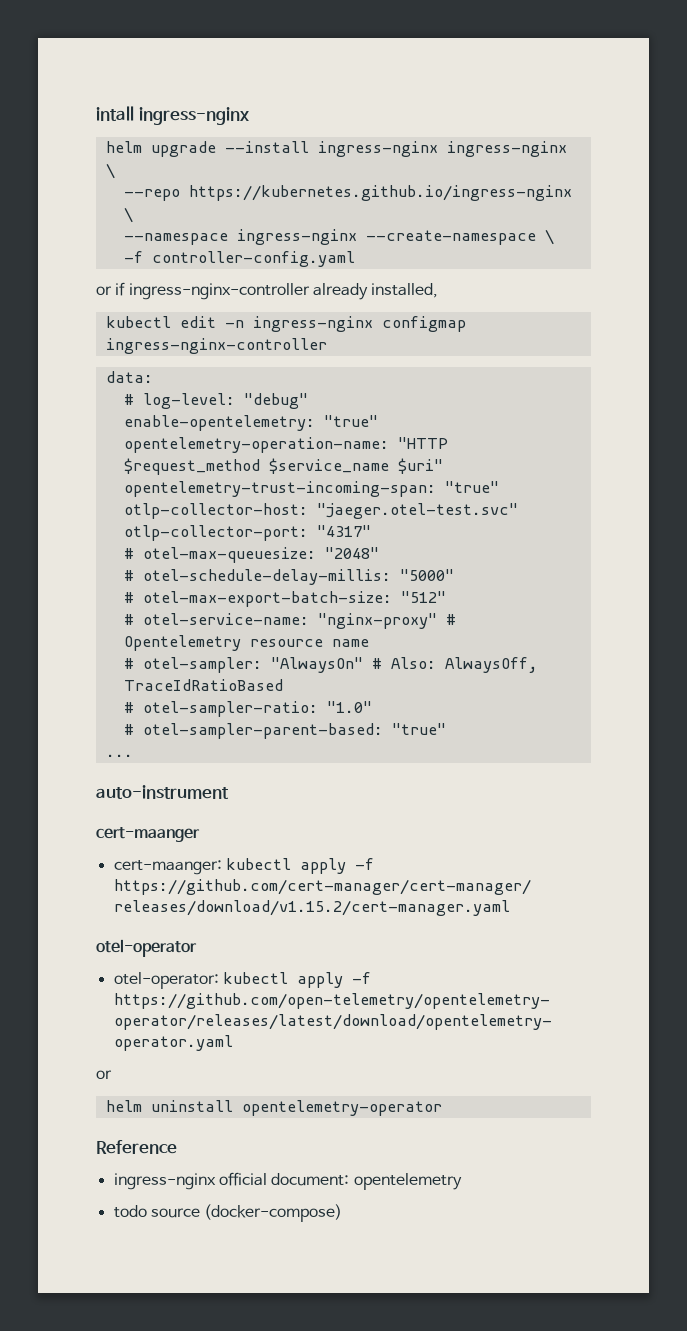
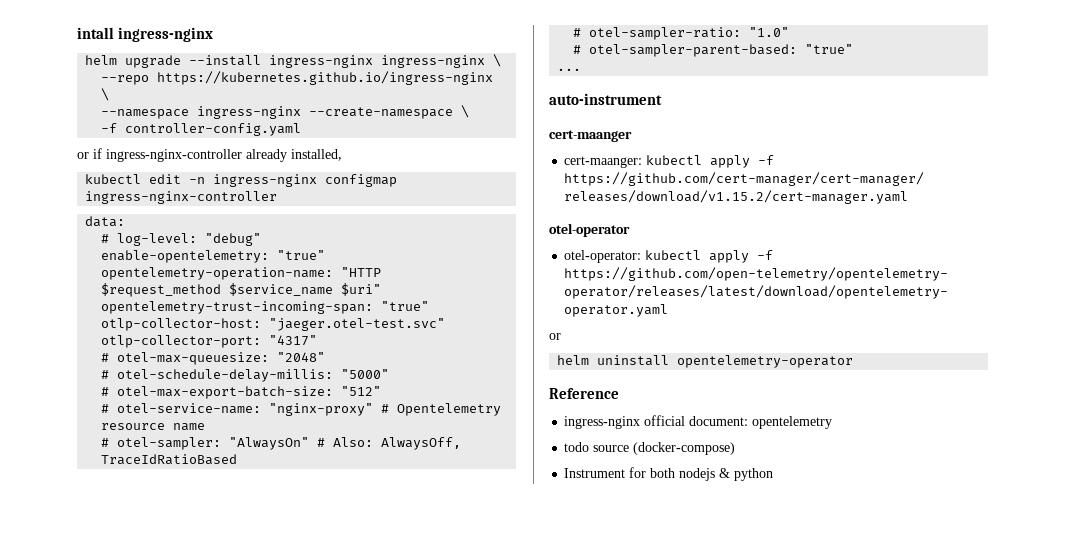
+ Instrument for both nodejs & python

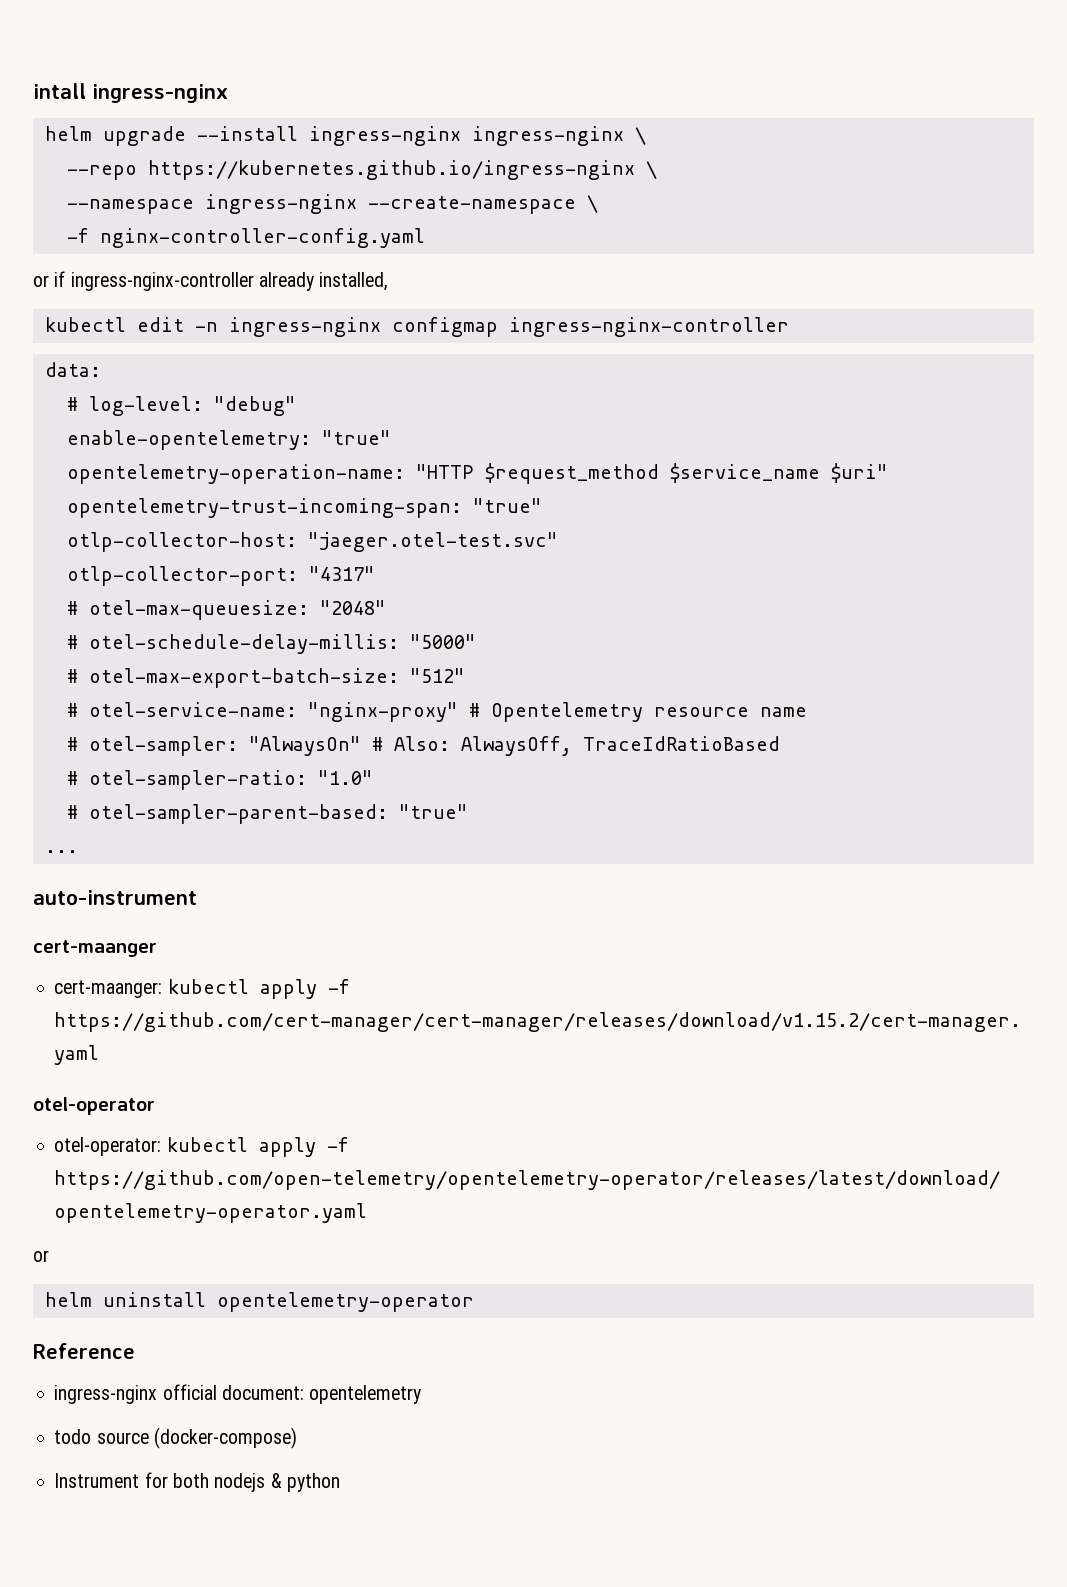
- -f controller-config.yaml
+ -f nginx-controller-config.yaml

